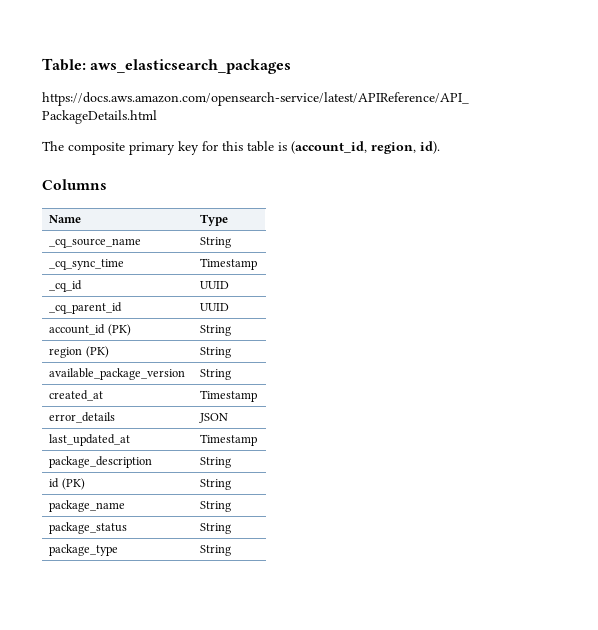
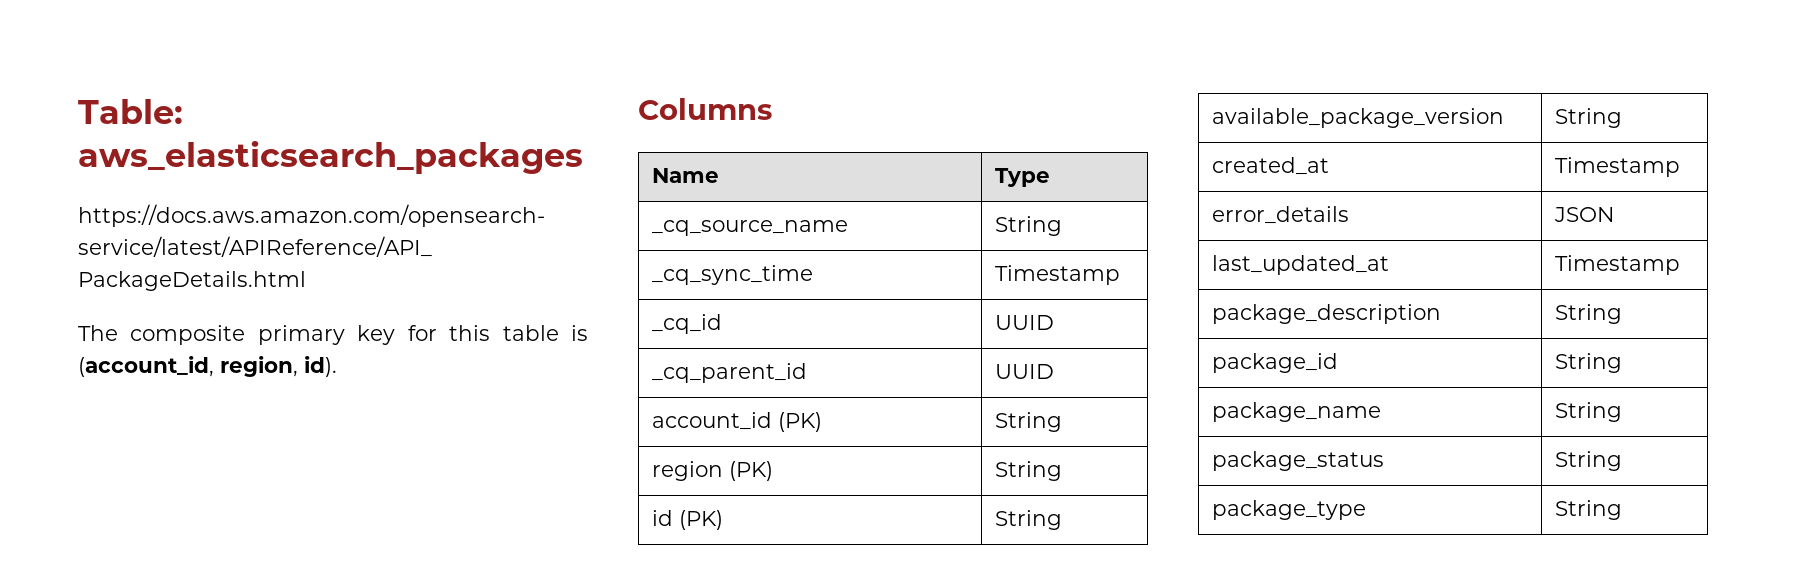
+ id (PK) | String
- id (PK) | String
+ package_id | String

